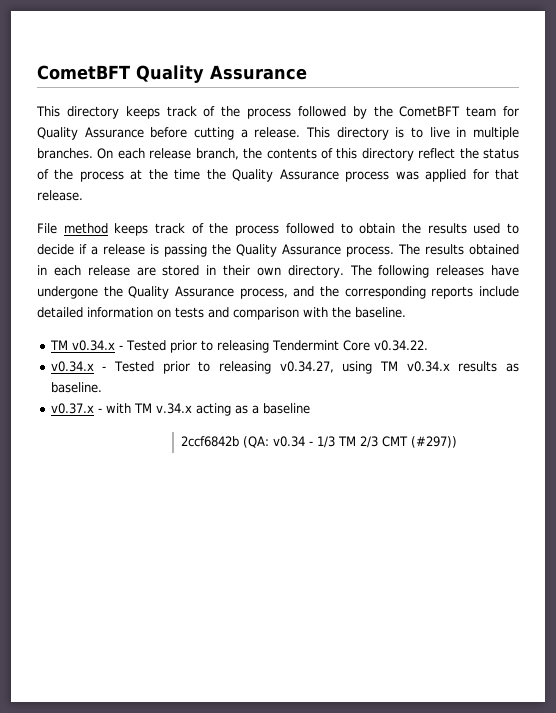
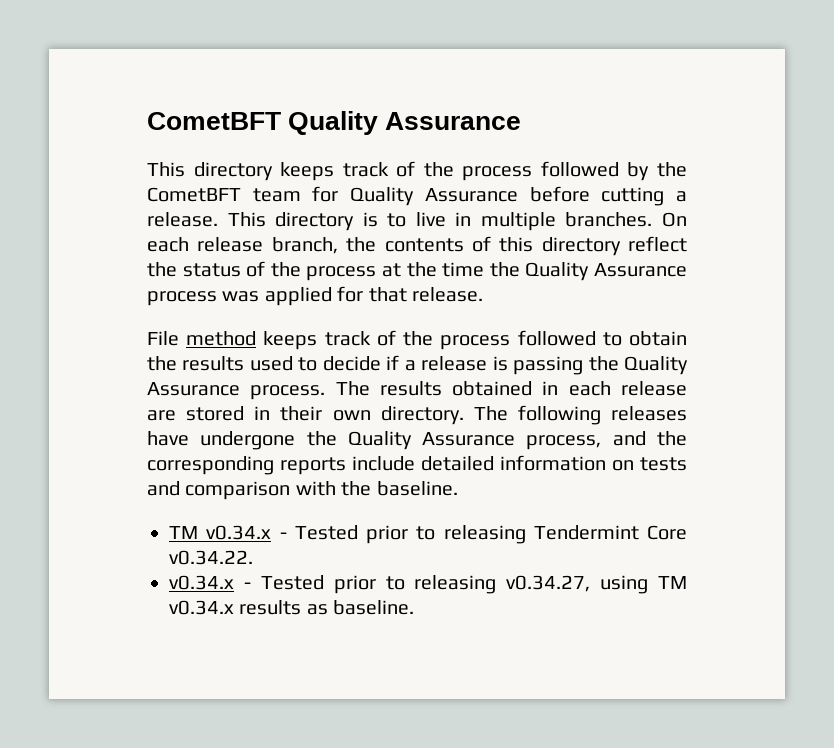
- v0.37.x - with TM v.34.x acting as a baseline
- 2ccf6842b (QA: v0.34 - 1/3 TM 2/3 CMT (#297))

